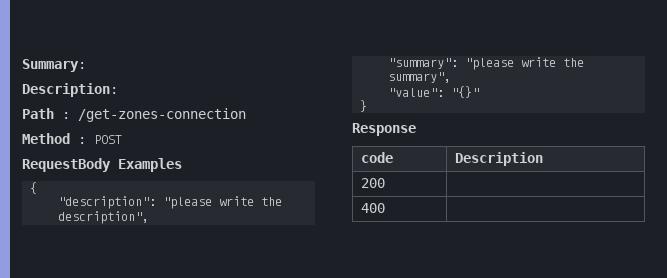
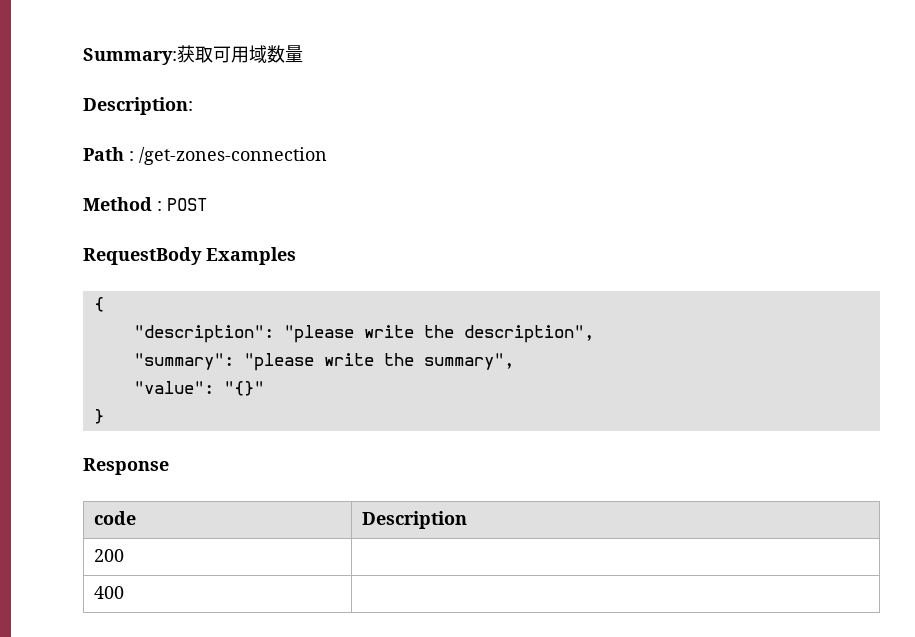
- Summary:
+ Summary:获取可用域数量

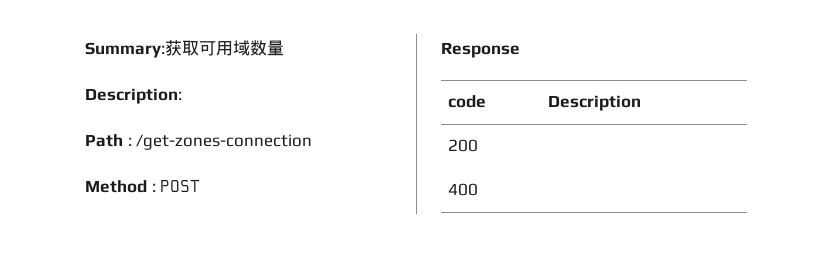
- RequestBody Examples
- {
- "description": "please write the description",
- "summary": "please write the summary",
- "value": "{}"
- }

